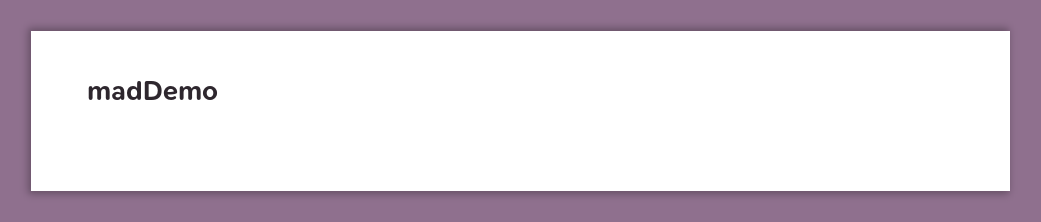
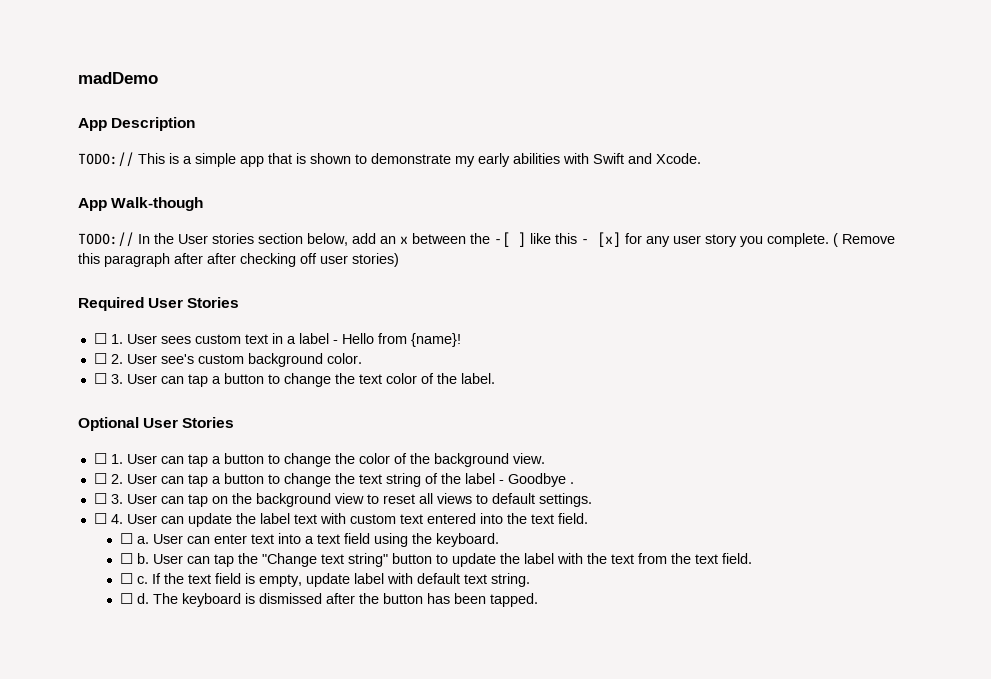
+ App Description
+ TODO:// This is a simple app that is shown to demonstrate my early abilities with Swift and Xcode.
+ App Walk-though
+ TODO:// In the User stories section below, add an x between the -[ ] like this - [x] for any user story you complete. ( Remove this paragraph after after checking off user stories)
+ Required User Stories
+ ☐ 1. User sees custom text in a label - Hello from {name}!
+ ☐ 2. User see's custom background color.
+ ☐ 3. User can tap a button to change the text color of the label.
+ Optional User Stories
+ ☐ 1. User can tap a button to change the color of the background view.
+ ☐ 2. User can tap a button to change the text string of the label - Goodbye .
+ ☐ 3. User can tap on the background view to reset all views to default settings.
+ ☐ 4. User can update the label text with custom text entered into the text field.
+ ☐ a. User can enter text into a text field using the keyboard.
+ ☐ b. User can tap the "Change text string" button to update the label with the text from the text field.
+ ☐ c. If the text field is empty, update label with default text string.
+ ☐ d. The keyboard is dismissed after the button has been tapped.

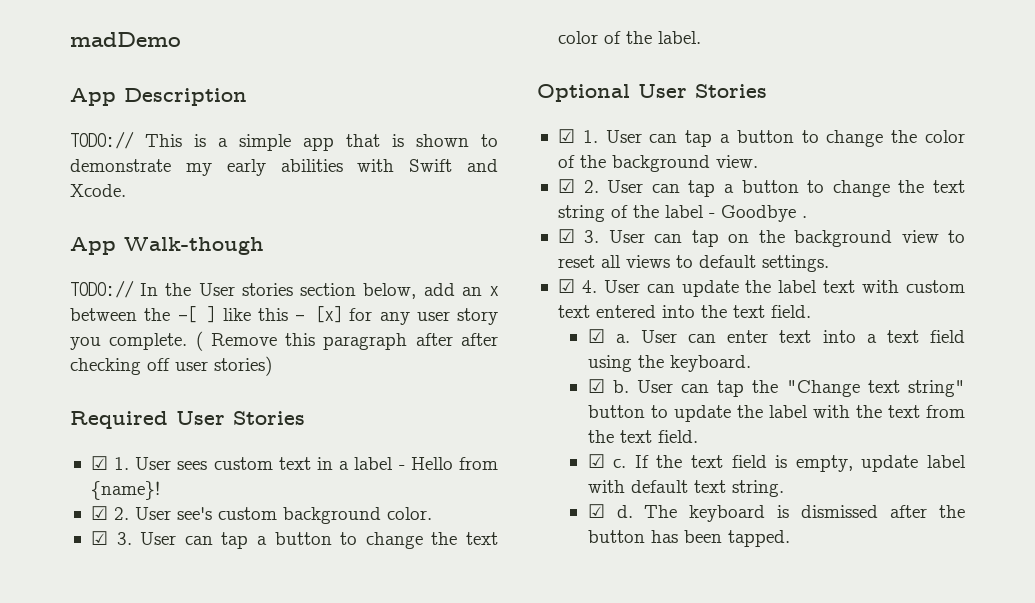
- ☐ 1. User sees custom text in a label - Hello from {name}!
+ ☑ 1. User sees custom text in a label - Hello from {name}!
- ☐ 2. User see's custom background color.
+ ☑ 2. User see's custom background color.
- ☐ 3. User can tap a button to change the text color of the label.
+ ☑ 3. User can tap a button to change the text color of the label.
- ☐ 1. User can tap a button to change the color of the background view.
+ ☑ 1. User can tap a button to change the color of the background view.
- ☐ 2. User can tap a button to change the text string of the label - Goodbye .
+ ☑ 2. User can tap a button to change the text string of the label - Goodbye .
- ☐ 3. User can tap on the background view to reset all views to default settings.
+ ☑ 3. User can tap on the background view to reset all views to default settings.
- ☐ 4. User can update the label text with custom text entered into the text field.
+ ☑ 4. User can update the label text with custom text entered into the text field.
- ☐ a.
+ ☑ a.
- ☐ b.
+ ☑ b.
- ☐ c.
+ ☑ c.
- ☐ d.
+ ☑ d.

